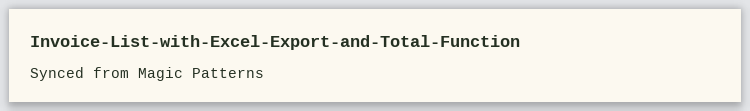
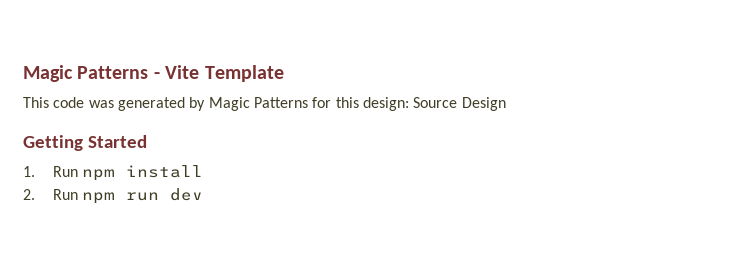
- Invoice-List-with-Excel-Export-and-Total-Function
- Synced from Magic Patterns
+ Magic Patterns - Vite Template
+ This code was generated by Magic Patterns for this design: Source Design
+ Getting Started
+ 1. Run npm install
+ 2. Run npm run dev

